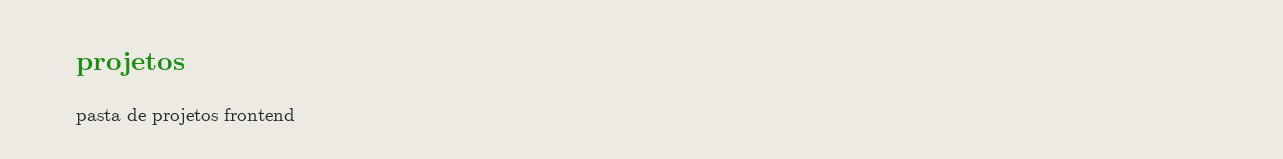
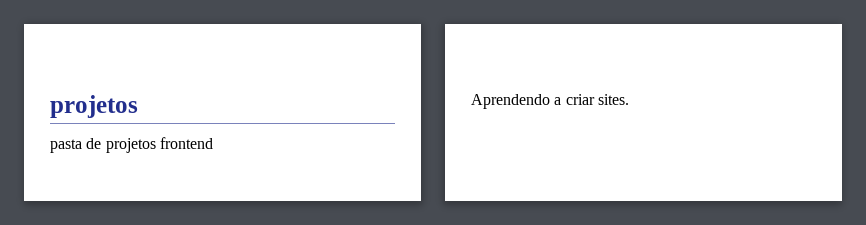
+ Aprendendo a criar sites.

